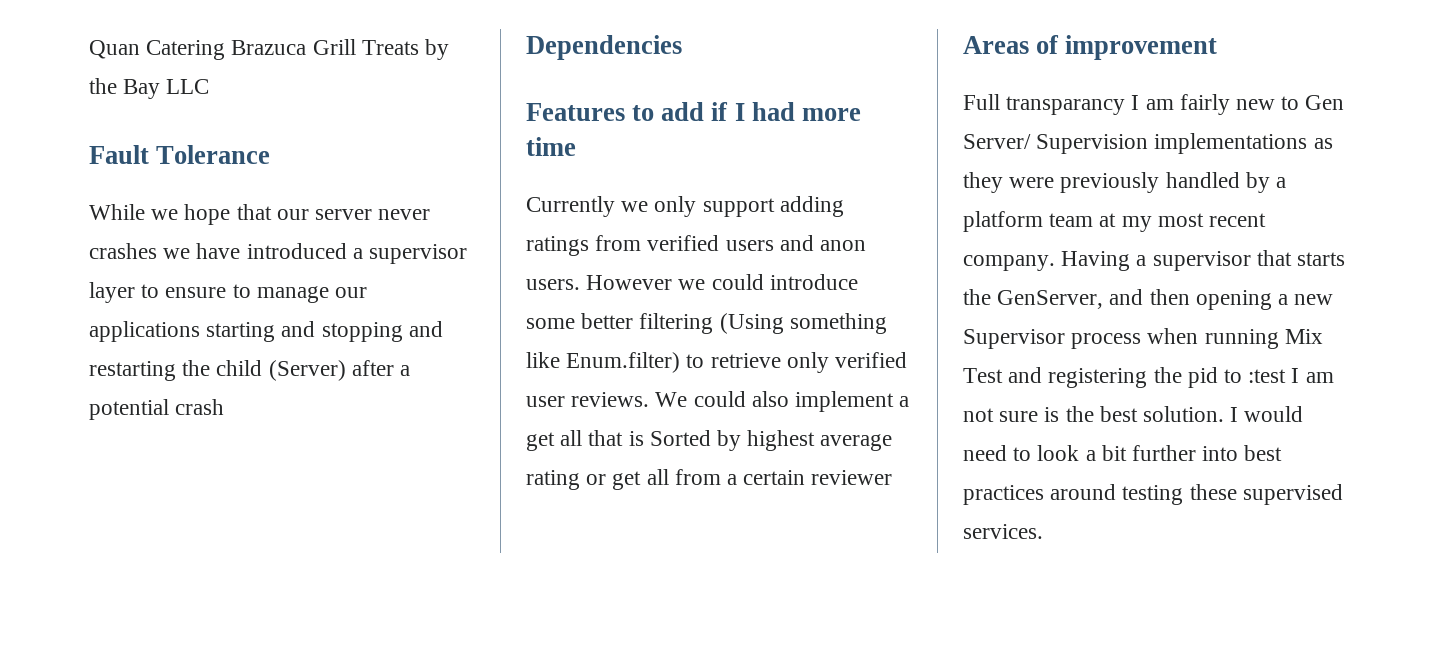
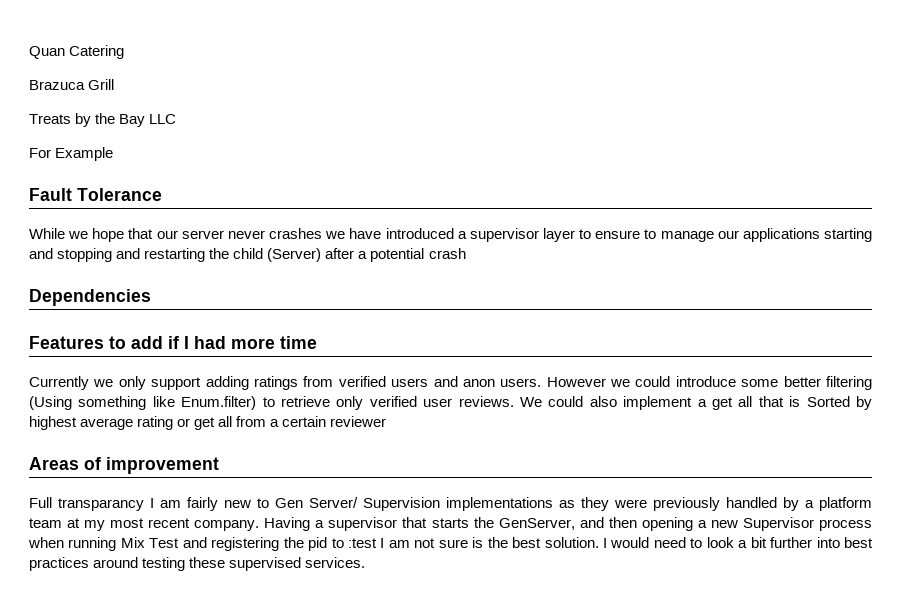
- Quan Catering Brazuca Grill Treats by the Bay LLC
+ Quan Catering
+ Brazuca Grill
+ Treats by the Bay LLC
+ For Example

